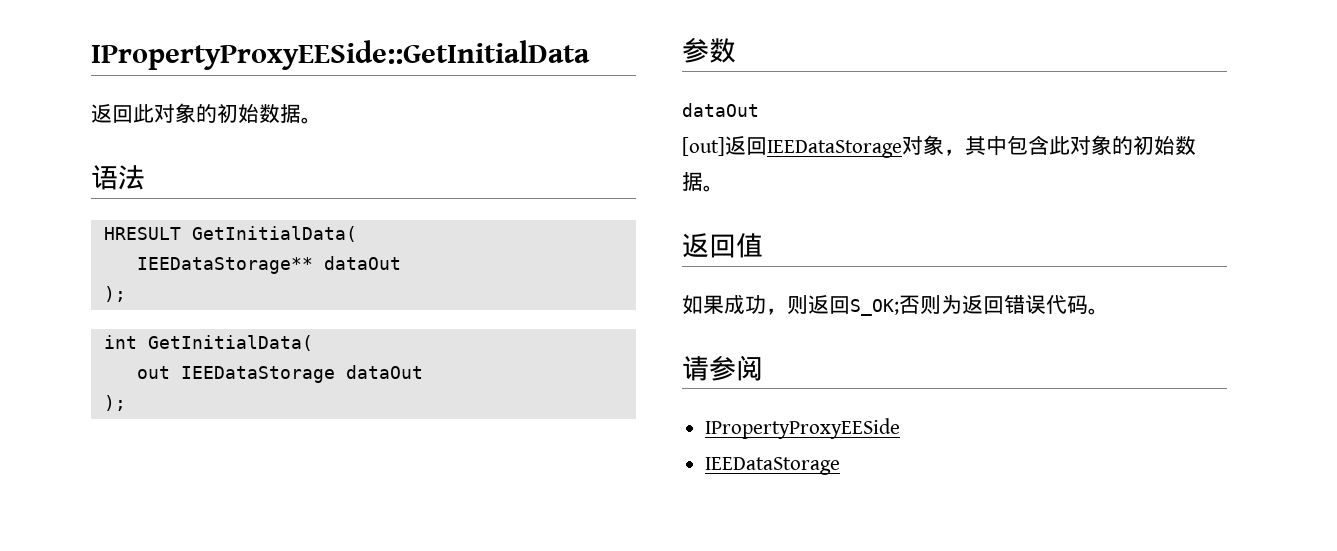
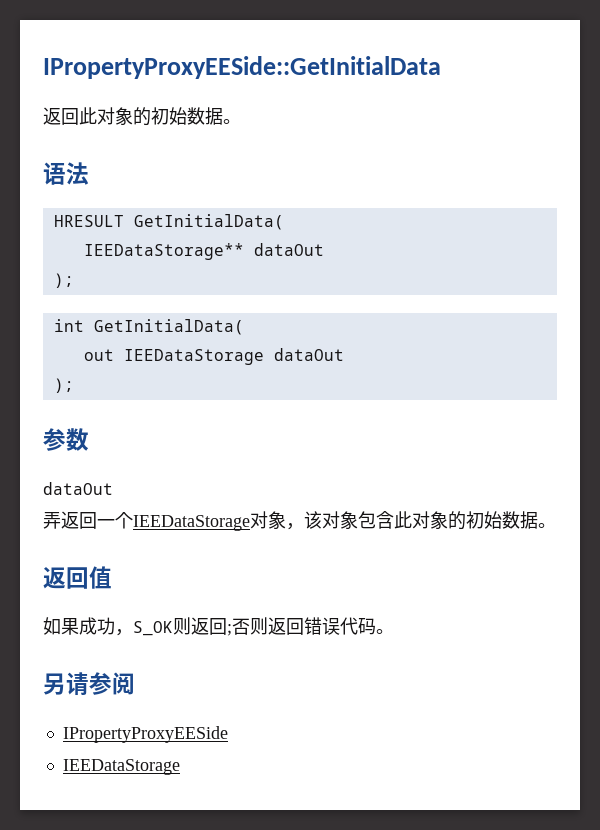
- [out]返回IEEDataStorage对象，其中包含此对象的初始数据。
+ 弄返回一个IEEDataStorage对象，该对象包含此对象的初始数据。
- 如果成功，则返回S_OK;否则为返回错误代码。
+ 如果成功，S_OK则返回;否则返回错误代码。
- 请参阅
+ 另请参阅

